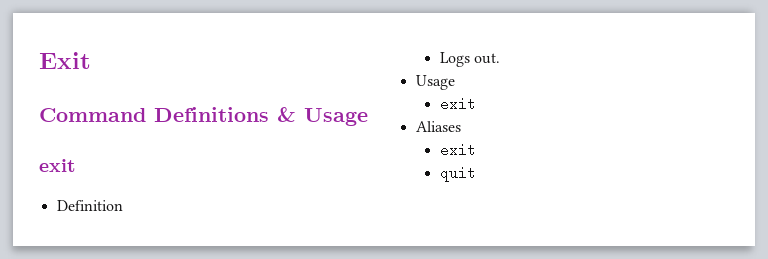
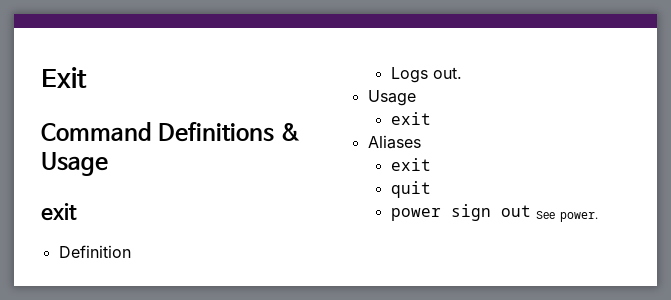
+ power sign out See power.

